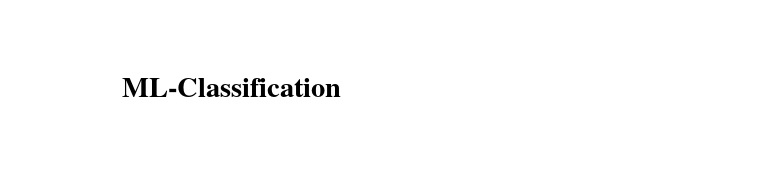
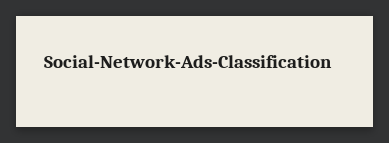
- ML-Classification
+ Social-Network-Ads-Classification

